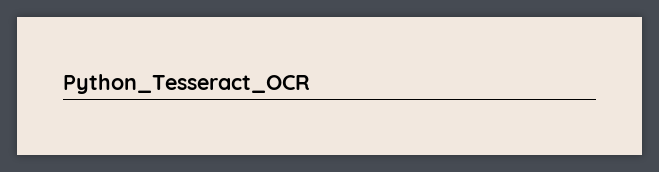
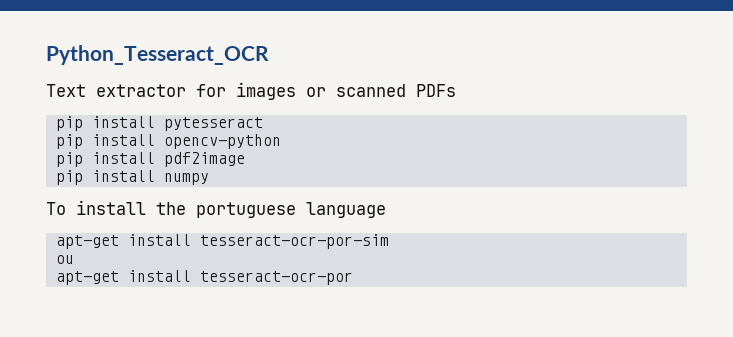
+ Text extractor for images or scanned PDFs
+ pip install pytesseract
+ pip install opencv-python
+ pip install pdf2image
+ pip install numpy
+ To install the portuguese language
+ apt-get install tesseract-ocr-por-sim
+ ou
+ apt-get install tesseract-ocr-por

